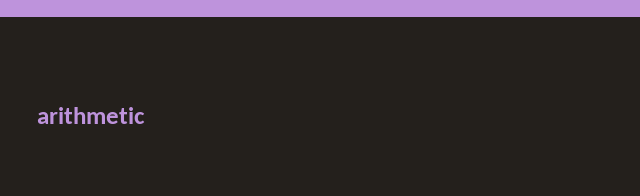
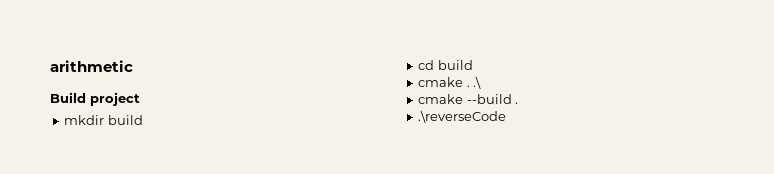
+ Build project
+ mkdir build
+ cd build
+ cmake . .\
+ cmake --build .
+ .\reverseCode

